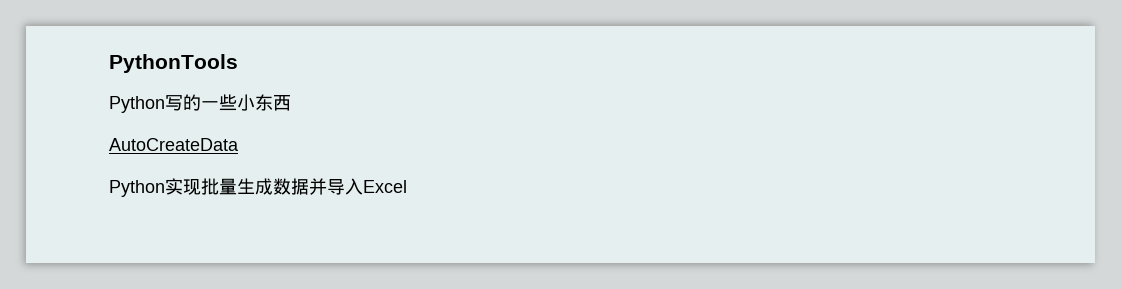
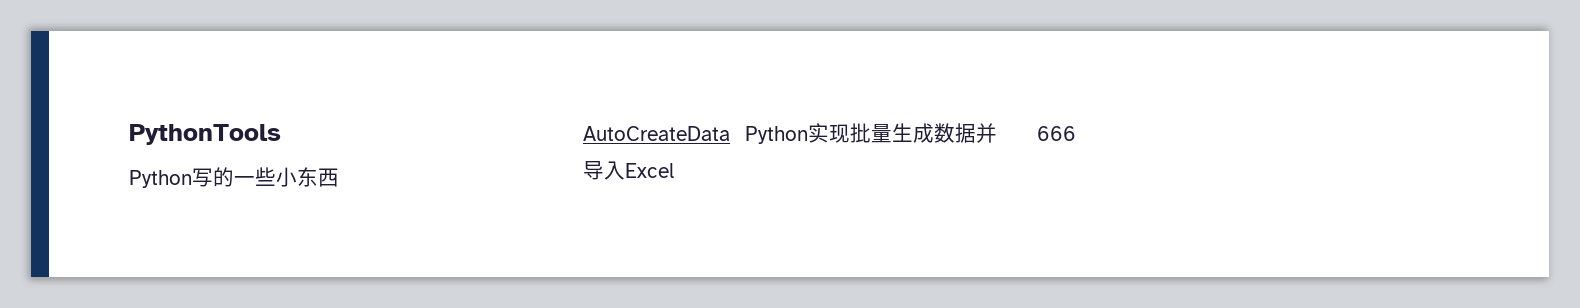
- AutoCreateData
- Python实现批量生成数据并导入Excel
+ AutoCreateData Python实现批量生成数据并导入Excel
+ 666

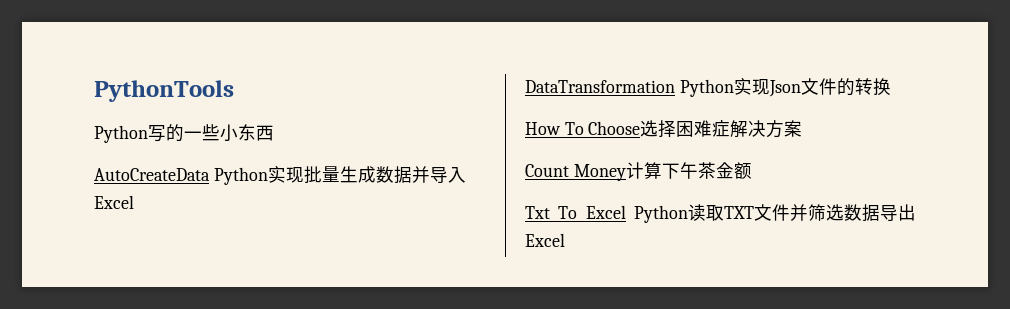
- 666
+ DataTransformation Python实现Json文件的转换
+ How To Choose选择困难症解决方案
+ Count Money计算下午茶金额
+ Txt To Excel Python读取TXT文件并筛选数据导出Excel

